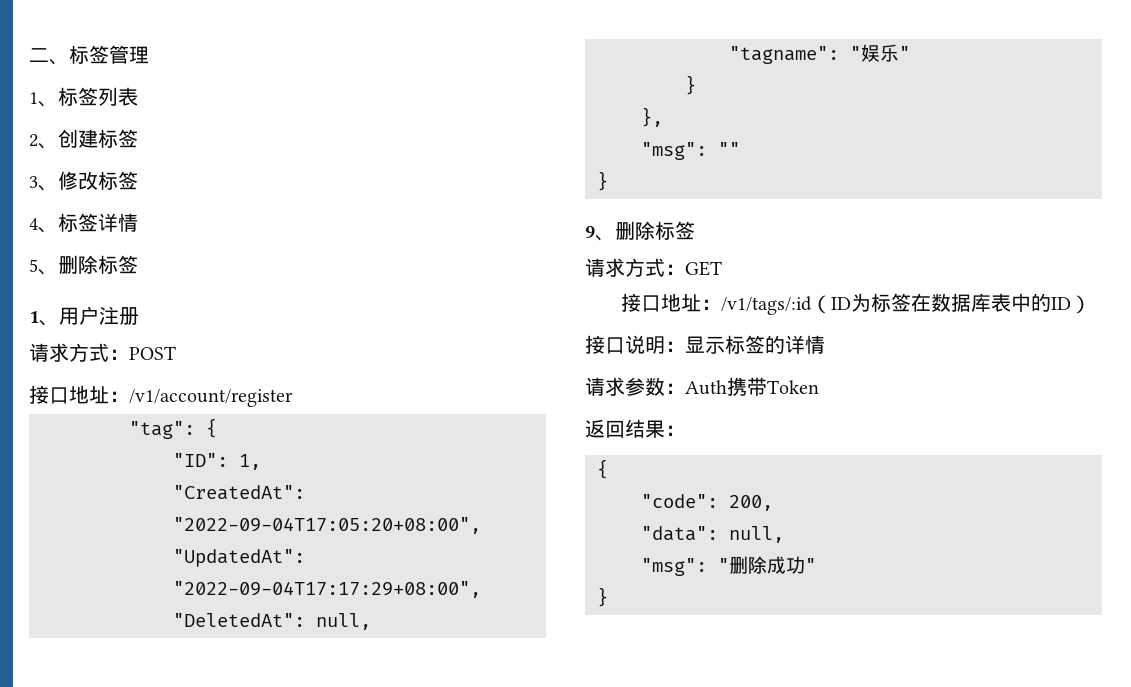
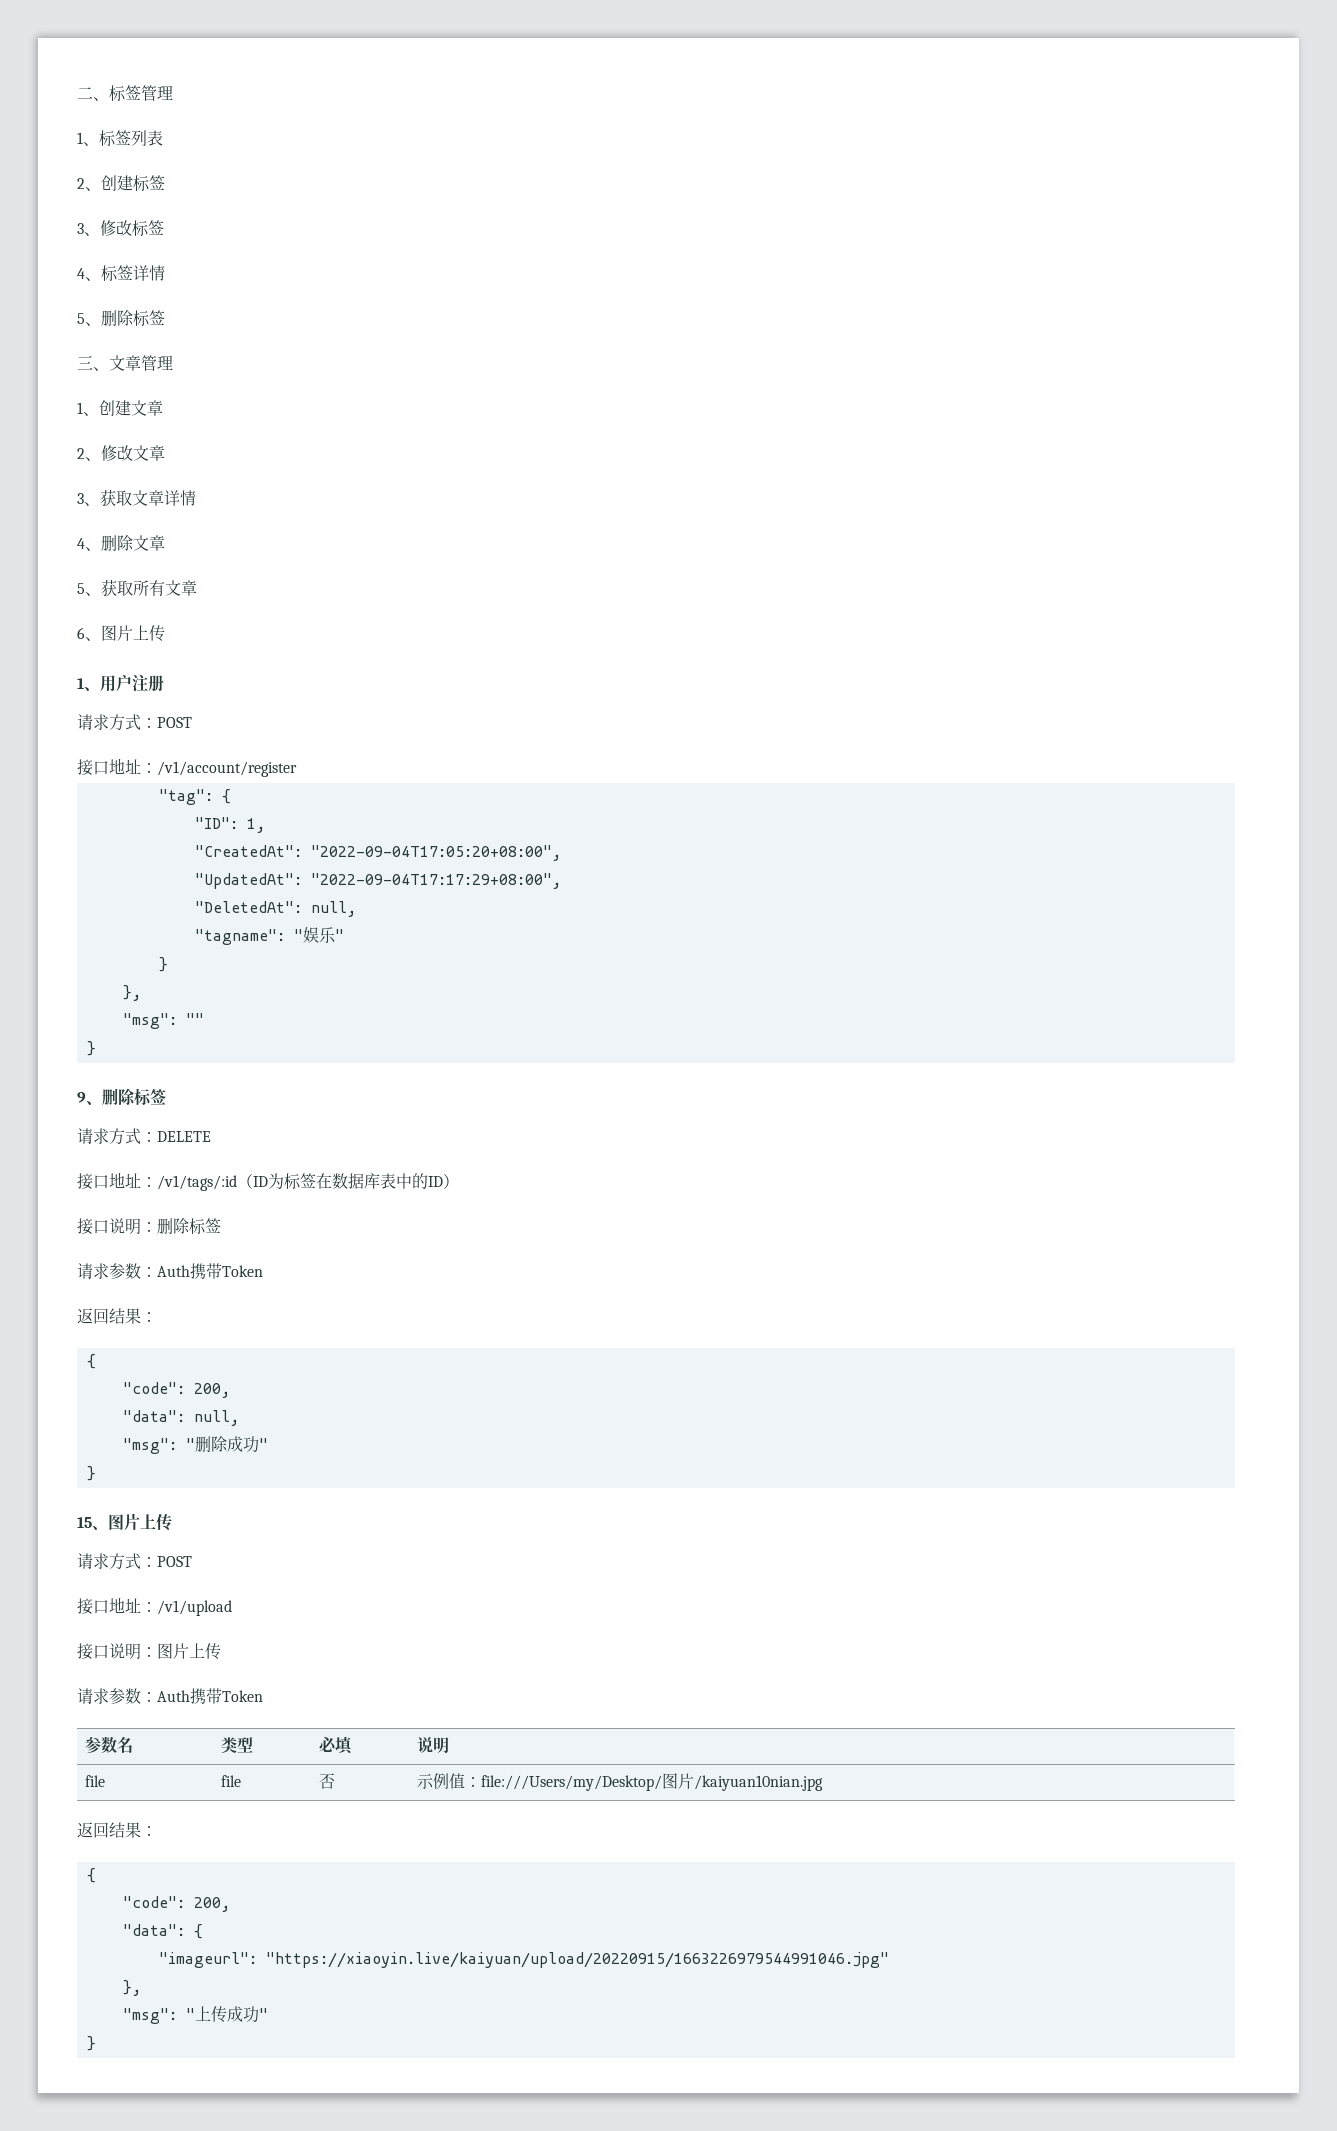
+ 三、文章管理
+ 1、创建文章
+ 2、修改文章
+ 3、获取文章详情
+ 4、删除文章
+ 5、获取所有文章
+ 6、图片上传
- 请求方式：GET
+ 请求方式：DELETE
- 接口说明：显示标签的详情
+ 接口说明：删除标签
+ 15、图片上传
+ 请求方式：POST
+ 接口地址：/v1/upload
+ 接口说明：图片上传
+ 请求参数：Auth携带Token
+ 参数名 | 类型 | 必填 | 说明
+ file | file | 否 | 示例值：file:///Users/my/Desktop/图片/kaiyuan10nian.jpg
+ 返回结果：
+ {
+ "code": 200,
+ "data": {
+ "imageurl": "https://xiaoyin.live/kaiyuan/upload/20220915/1663226979544991046.jpg"
+ },
+ "msg": "上传成功"
+ }

